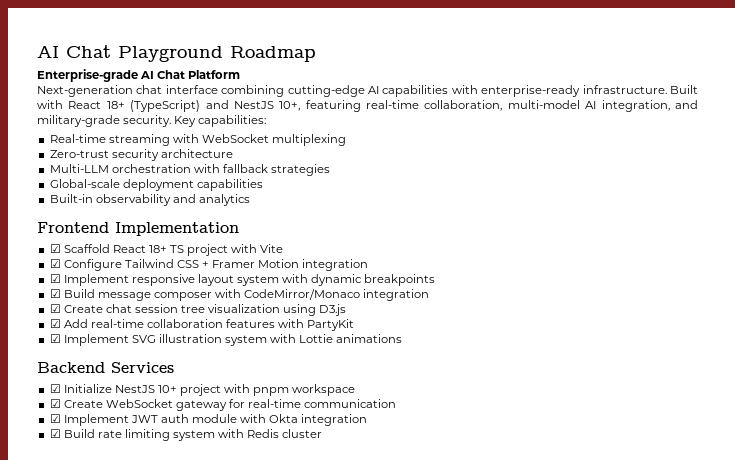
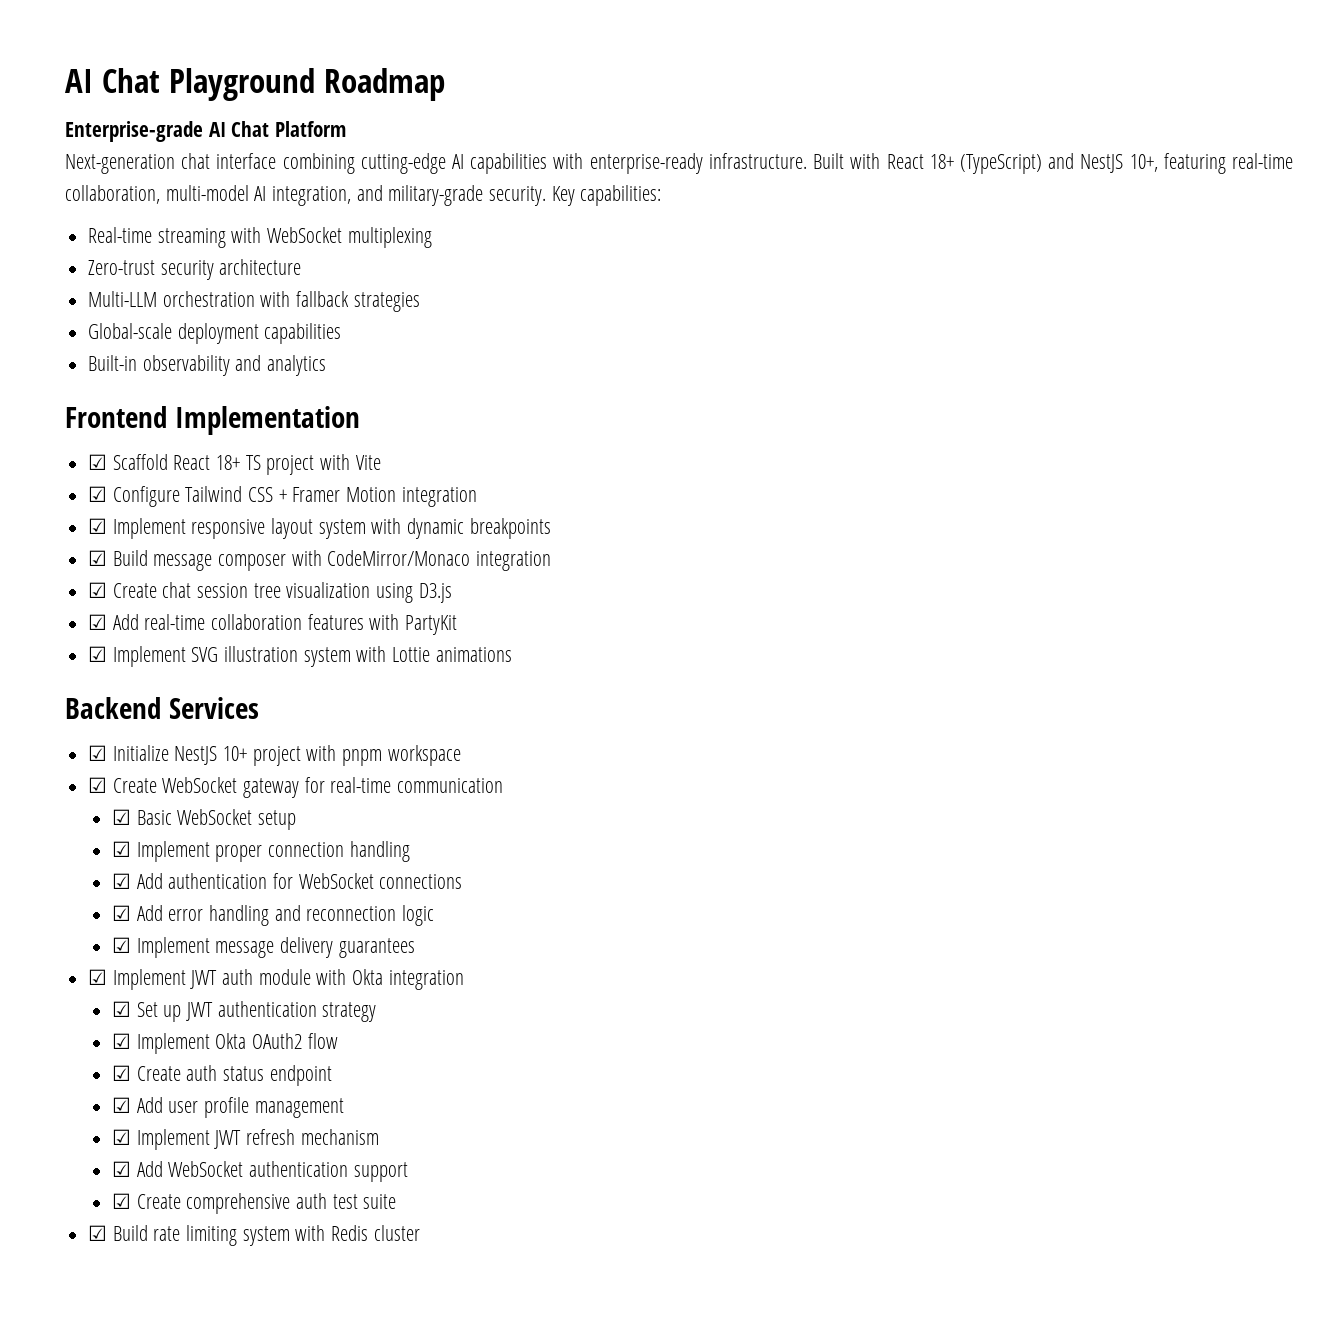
+ ☑ Basic WebSocket setup
+ ☑ Implement proper connection handling
+ ☑ Add authentication for WebSocket connections
+ ☑ Add error handling and reconnection logic
+ ☑ Implement message delivery guarantees
+ ☑ Set up JWT authentication strategy
+ ☑ Implement Okta OAuth2 flow
+ ☑ Create auth status endpoint
+ ☑ Add user profile management
+ ☑ Implement JWT refresh mechanism
+ ☑ Add WebSocket authentication support
+ ☑ Create comprehensive auth test suite

